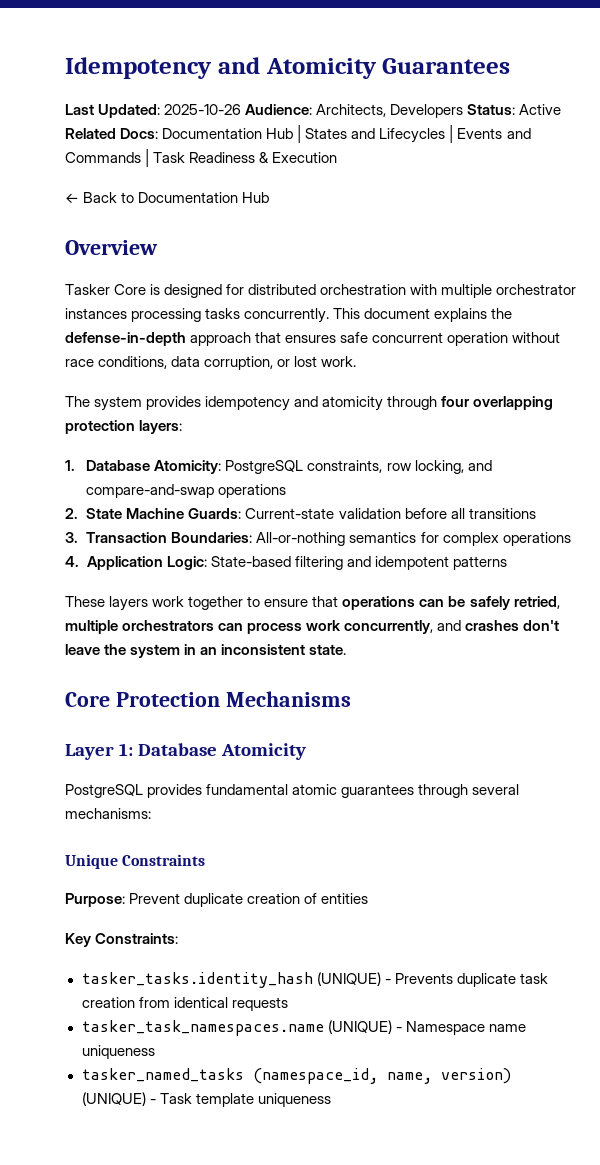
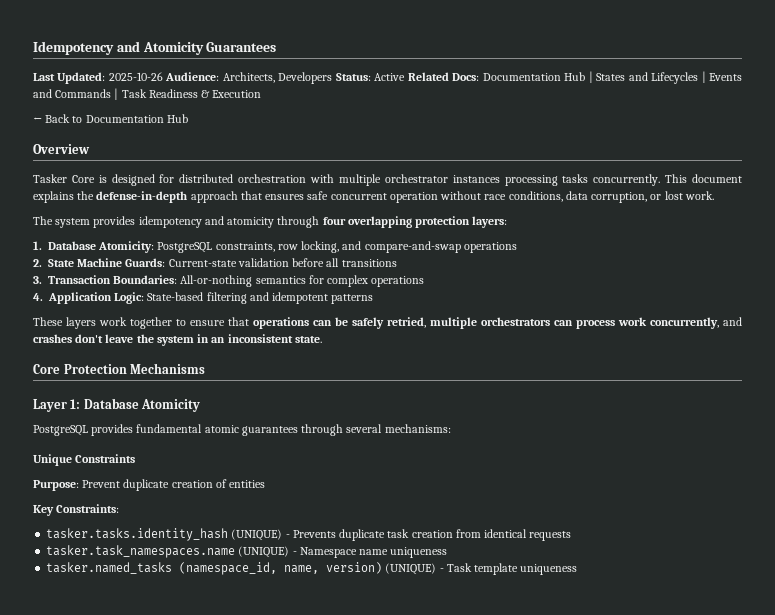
- tasker_tasks.identity_hash (UNIQUE) - Prevents duplicate task creation from identical requests
+ tasker.tasks.identity_hash (UNIQUE) - Prevents duplicate task creation from identical requests
- tasker_task_namespaces.name (UNIQUE) - Namespace name uniqueness
+ tasker.task_namespaces.name (UNIQUE) - Namespace name uniqueness
- tasker_named_tasks (namespace_id, name, version) (UNIQUE) - Task template uniqueness
+ tasker.named_tasks (namespace_id, name, version) (UNIQUE) - Task template uniqueness

